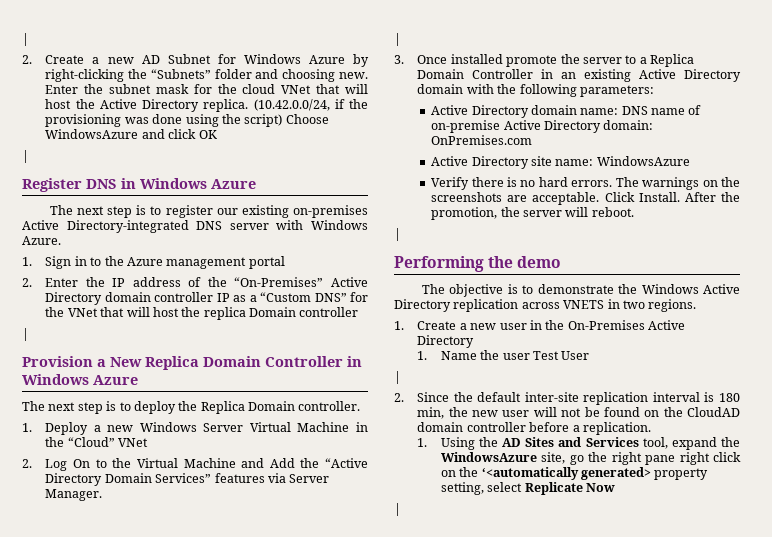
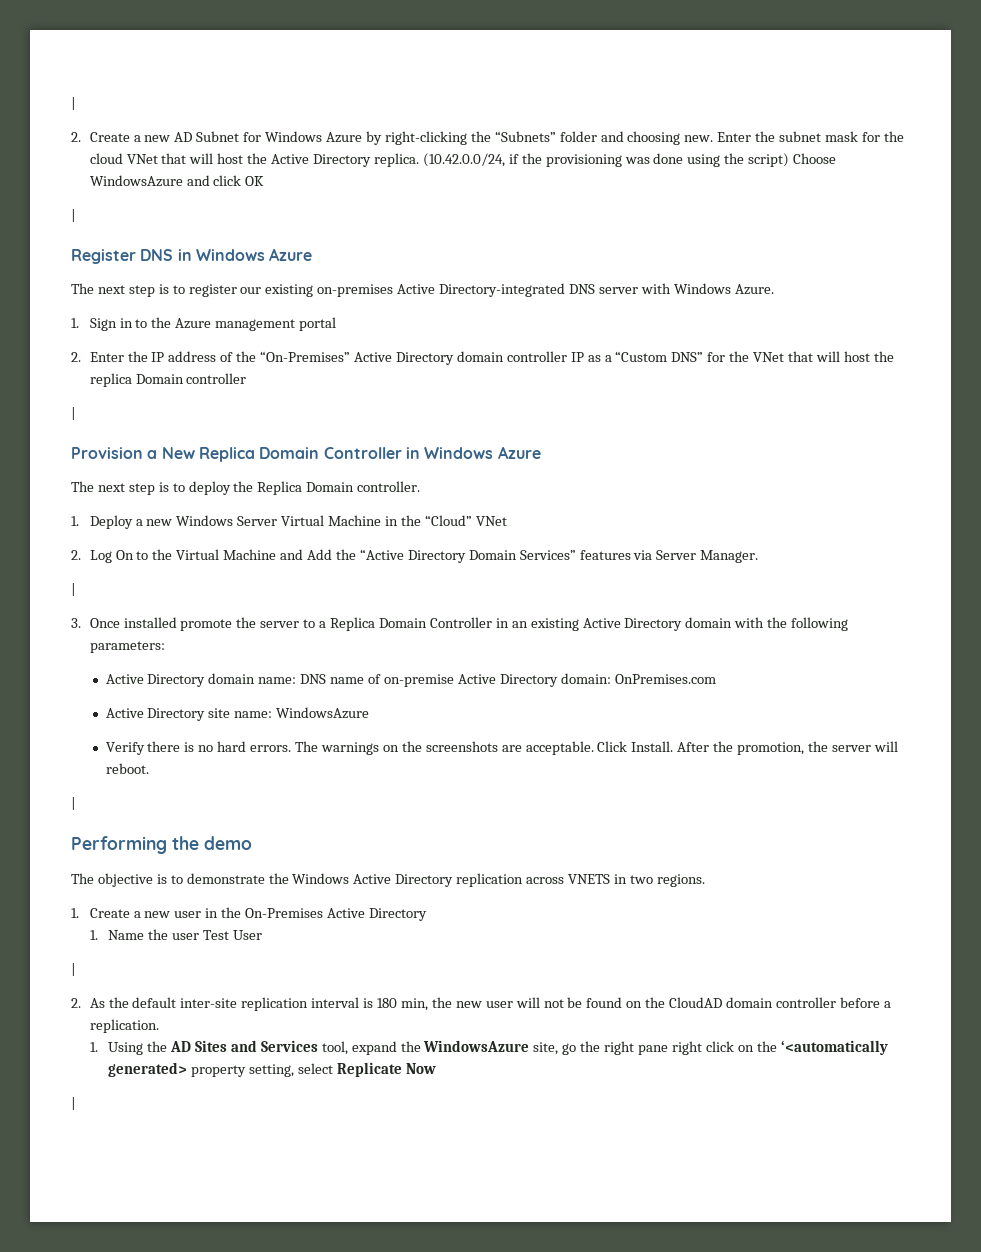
- 2. Since the default inter-site replication interval is 180 min, the new user will not be found on the CloudAD domain controller before a replication.
+ 2. As the default inter-site replication interval is 180 min, the new user will not be found on the CloudAD domain controller before a replication.

